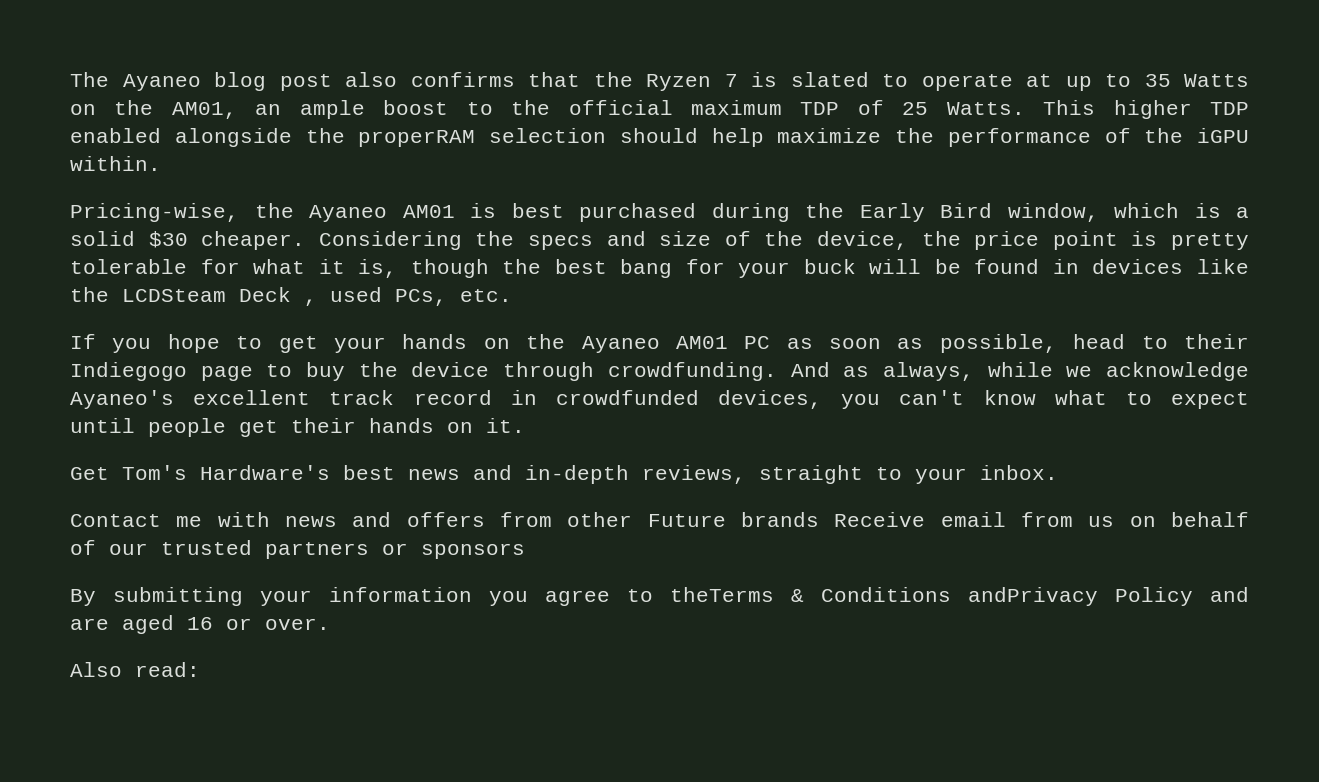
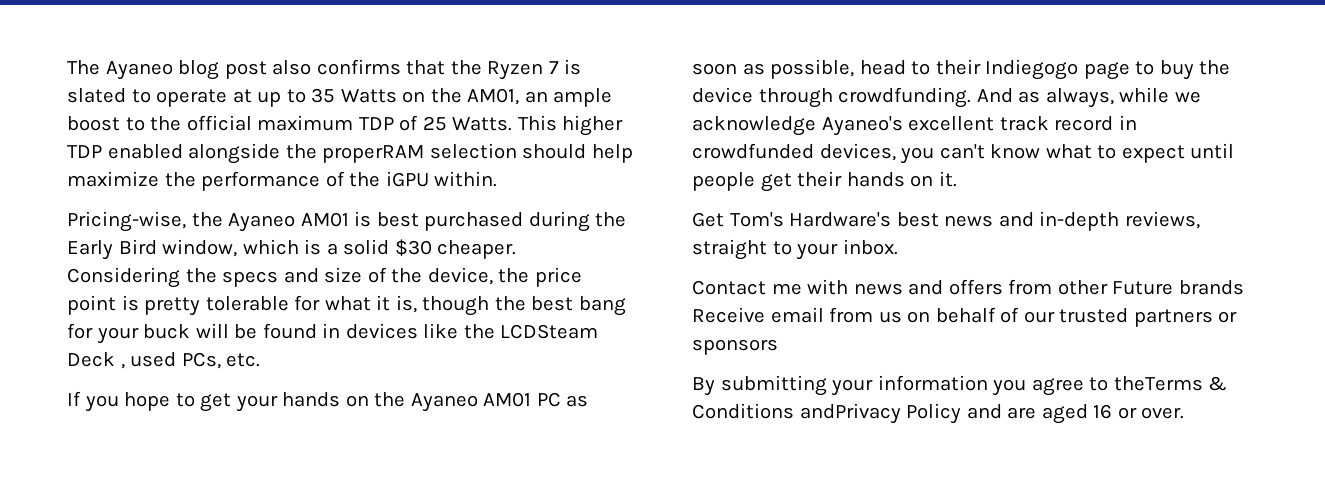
- Also read:

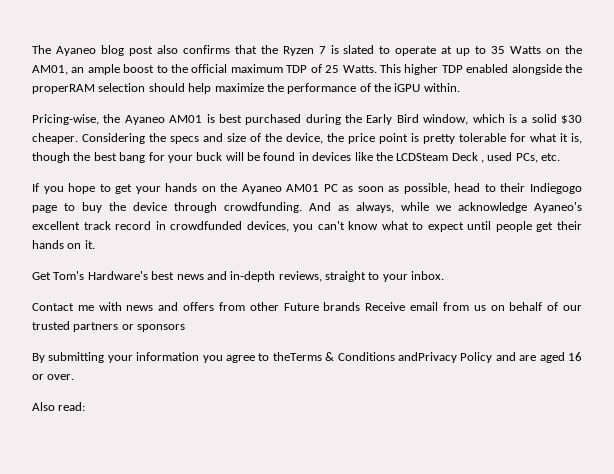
+ Also read:

